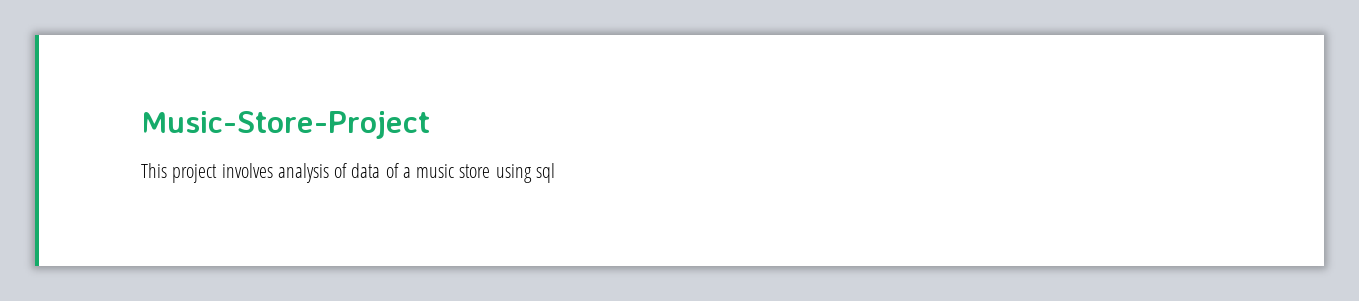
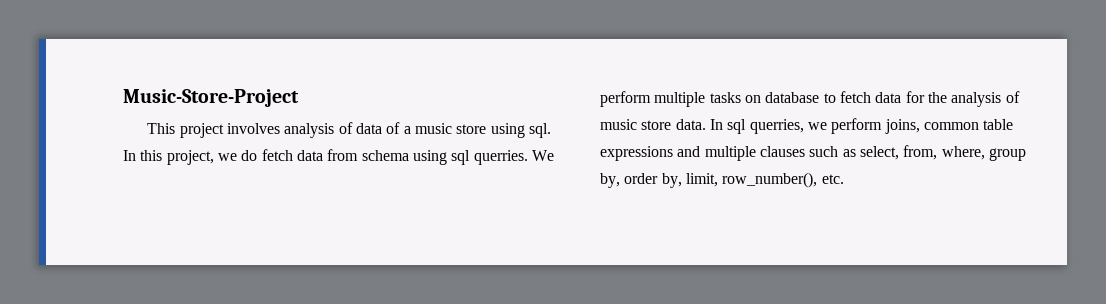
- This project involves analysis of data of a music store using sql
+ This project involves analysis of data of a music store using sql. In this project, we do fetch data from schema using sql querries. We perform multiple tasks on database to fetch data for the analysis of music store data. In sql querries, we perform joins, common table expressions and multiple clauses such as select, from, where, group by, order by, limit, row_number(), etc.

